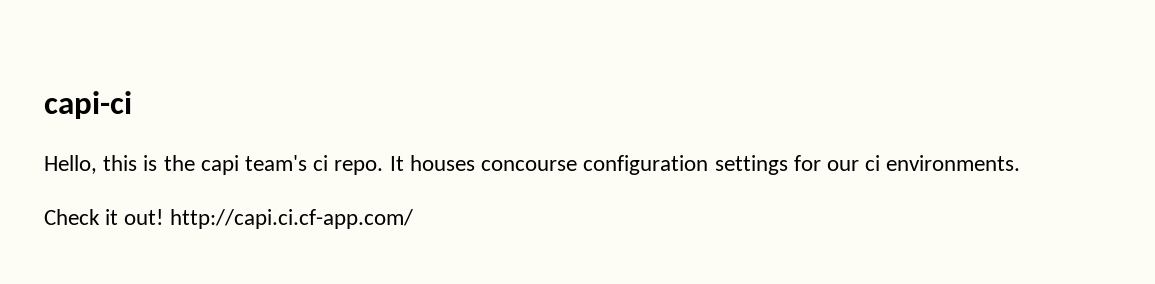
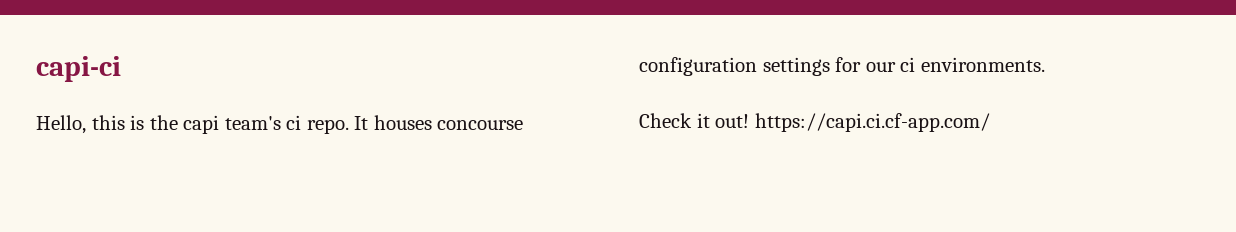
- Check it out! http://capi.ci.cf-app.com/
+ Check it out! https://capi.ci.cf-app.com/

